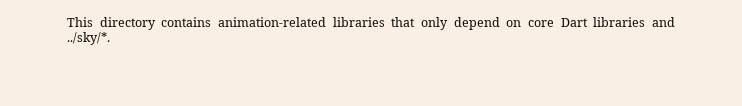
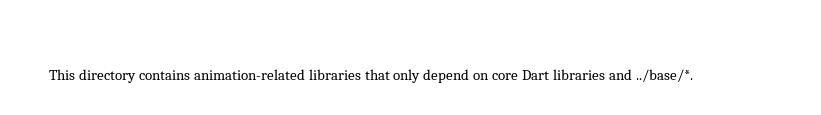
- This directory contains animation-related libraries that only depend on core Dart libraries and ../sky/*.
+ This directory contains animation-related libraries that only depend on core Dart libraries and ../base/*.

